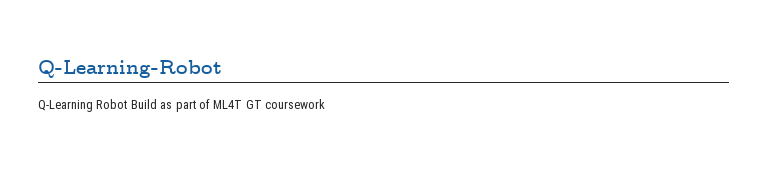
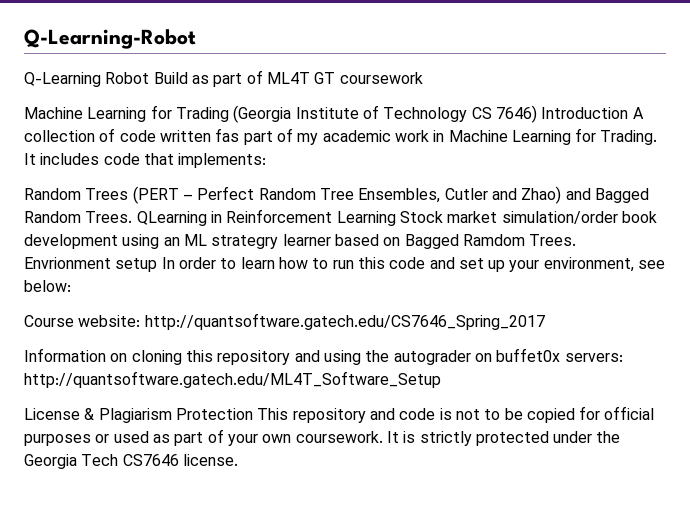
+ Machine Learning for Trading (Georgia Institute of Technology CS 7646) Introduction A collection of code written fas part of my academic work in Machine Learning for Trading. It includes code that implements:
+ Random Trees (PERT – Perfect Random Tree Ensembles, Cutler and Zhao) and Bagged Random Trees. QLearning in Reinforcement Learning Stock market simulation/order book development using an ML strategry learner based on Bagged Ramdom Trees. Envrionment setup In order to learn how to run this code and set up your environment, see below:
+ Course website: http://quantsoftware.gatech.edu/CS7646_Spring_2017
+ Information on cloning this repository and using the autograder on buffet0x servers: http://quantsoftware.gatech.edu/ML4T_Software_Setup
+ License & Plagiarism Protection This repository and code is not to be copied for official purposes or used as part of your own coursework. It is strictly protected under the Georgia Tech CS7646 license.

